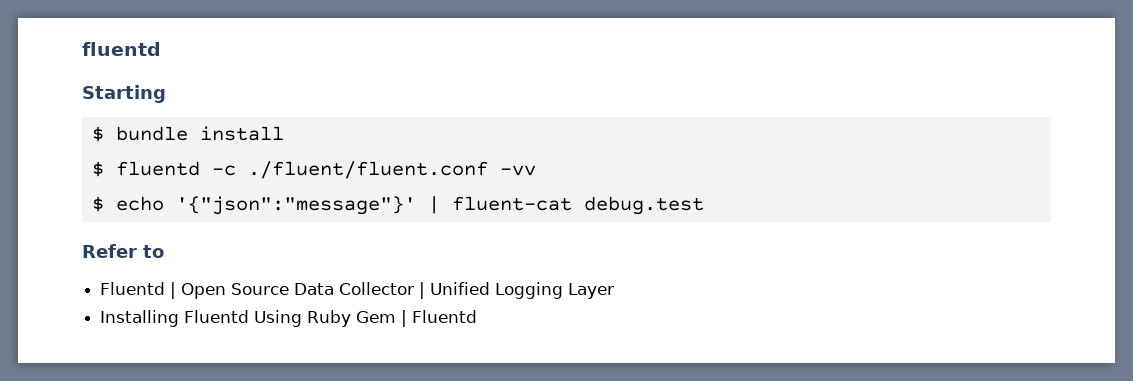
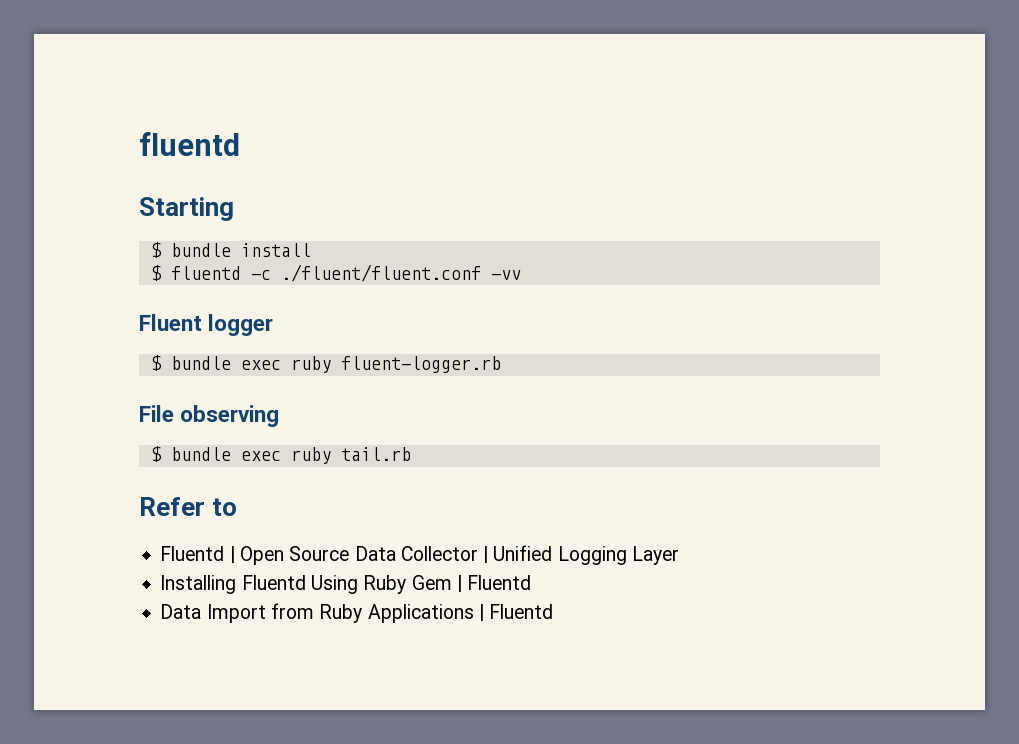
- $ echo '{"json":"message"}' | fluent-cat debug.test
+ Fluent logger
+ $ bundle exec ruby fluent-logger.rb
+ File observing
+ $ bundle exec ruby tail.rb
+ Data Import from Ruby Applications | Fluentd

